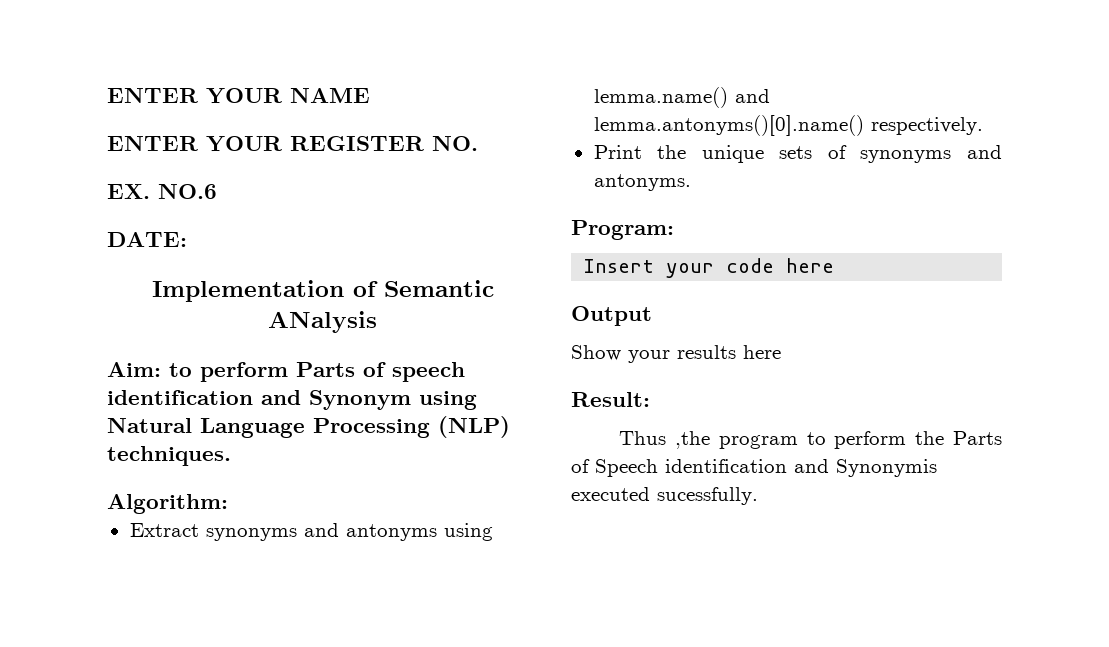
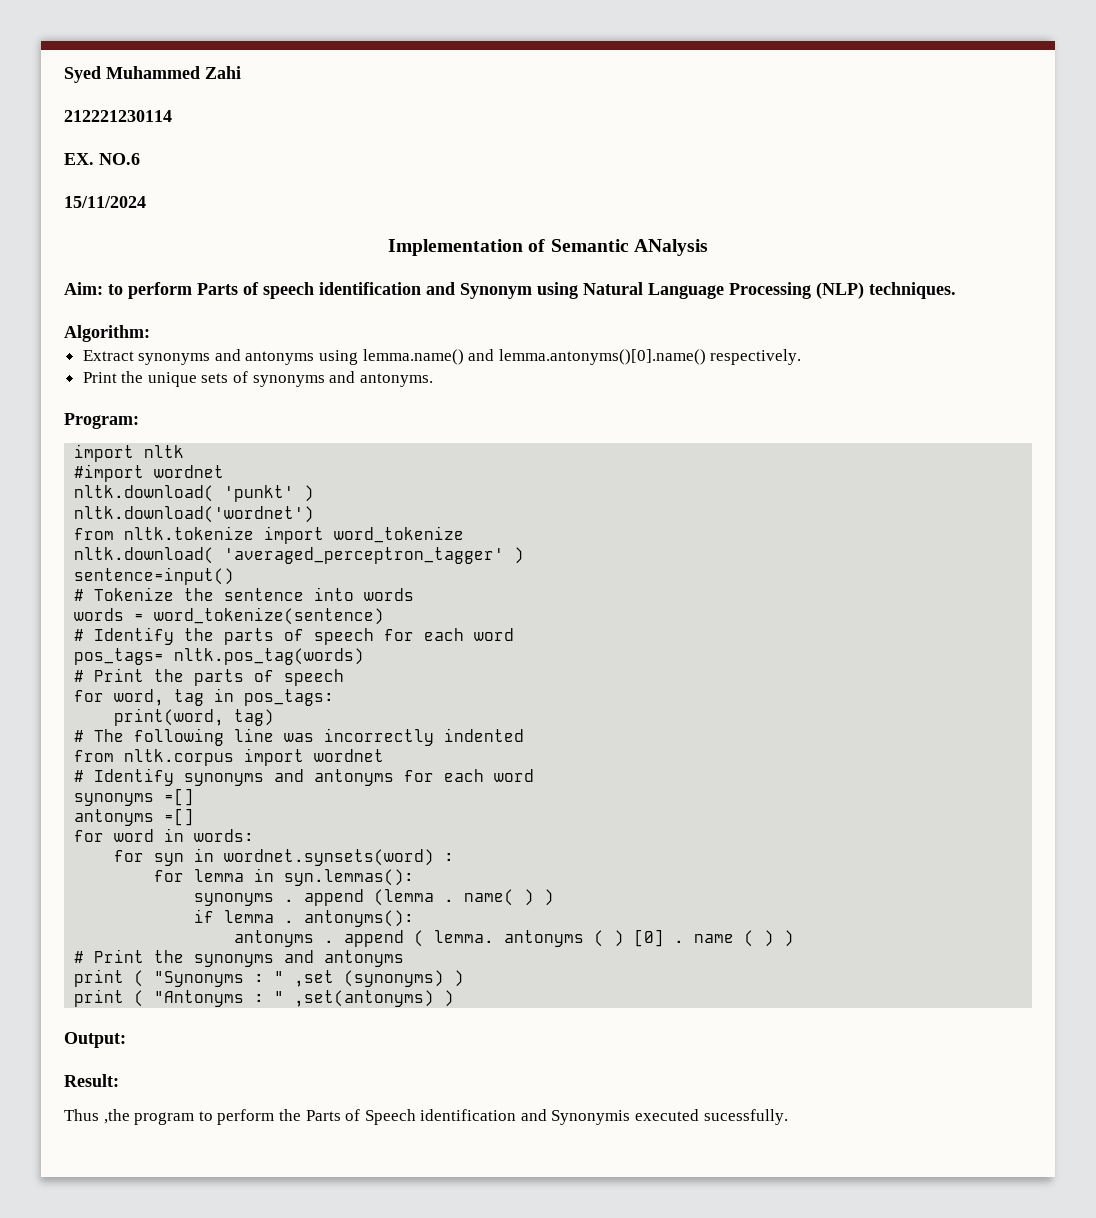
- ENTER YOUR NAME
- ENTER YOUR REGISTER NO.
+ Syed Muhammed Zahi
+ 212221230114
- DATE:
+ 15/11/2024
- Insert your code here
- Output
- Show your results here
+ import nltk
+ #import wordnet
+ nltk.download( 'punkt' )
+ nltk.download('wordnet')
+ from nltk.tokenize import word_tokenize
+ nltk.download( 'averaged_perceptron_tagger' )
+ sentence=input()
+ # Tokenize the sentence into words
+ words = word_tokenize(sentence)
+ # Identify the parts of speech for each word
+ pos_tags= nltk.pos_tag(words)
+ # Print the parts of speech
+ for word, tag in pos_tags:
+ print(word, tag)
+ # The following line was incorrectly indented
+ from nltk.corpus import wordnet
+ # Identify synonyms and antonyms for each word
+ synonyms =[]
+ antonyms =[]
+ for word in words:
+ for syn in wordnet.synsets(word) :
+ for lemma in syn.lemmas():
+ synonyms . append (lemma . name( ) )
+ if lemma . antonyms():
+ antonyms . append ( lemma. antonyms ( ) [0] . name ( ) )
+ # Print the synonyms and antonyms
+ print ( "Synonyms : " ,set (synonyms) )
+ print ( "Antonyms : " ,set(antonyms) )
+ Output:

